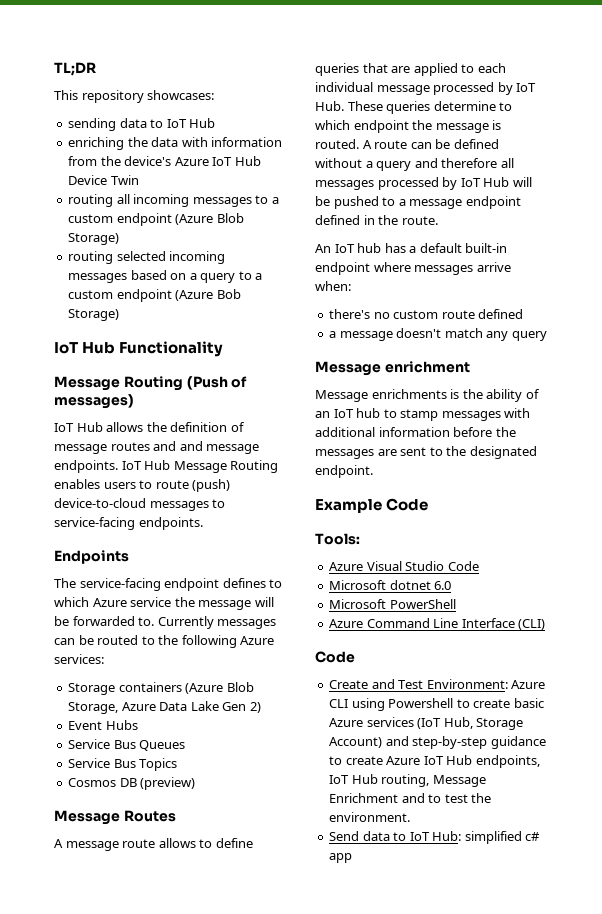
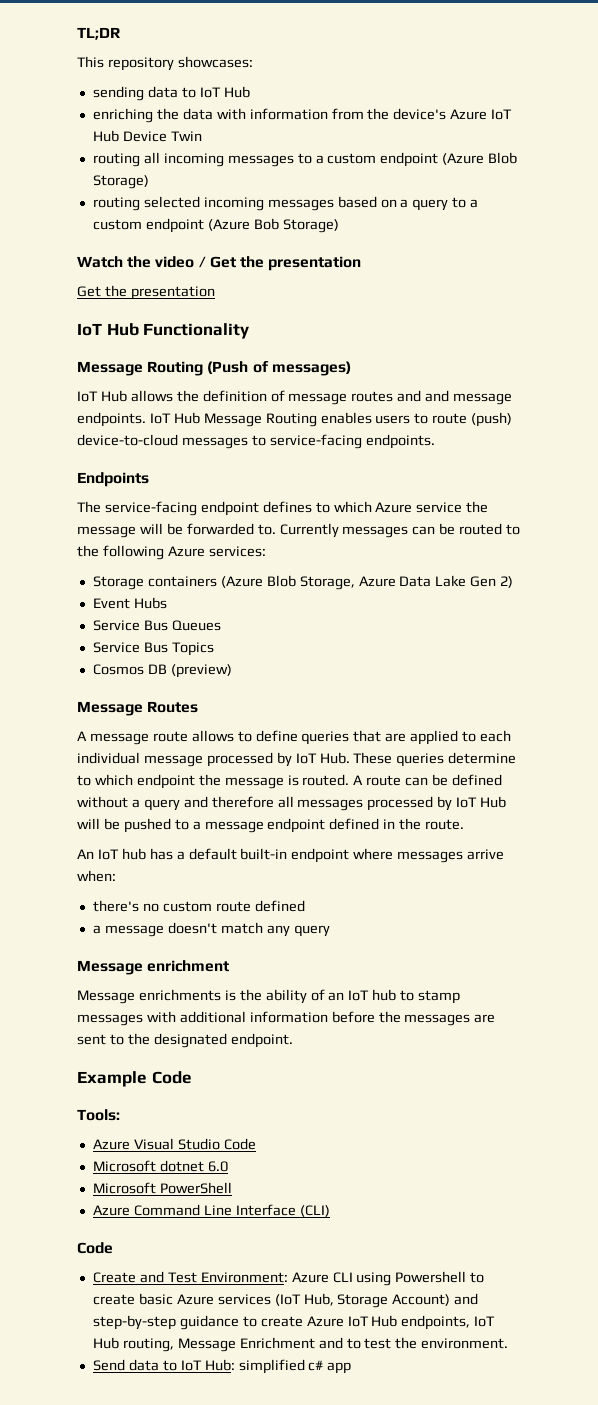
+ Watch the video / Get the presentation
+ Get the presentation

